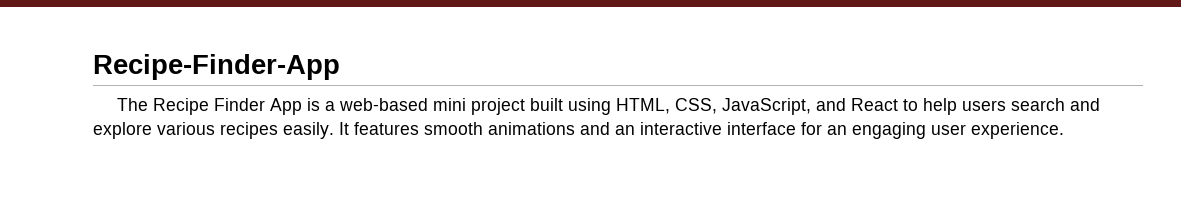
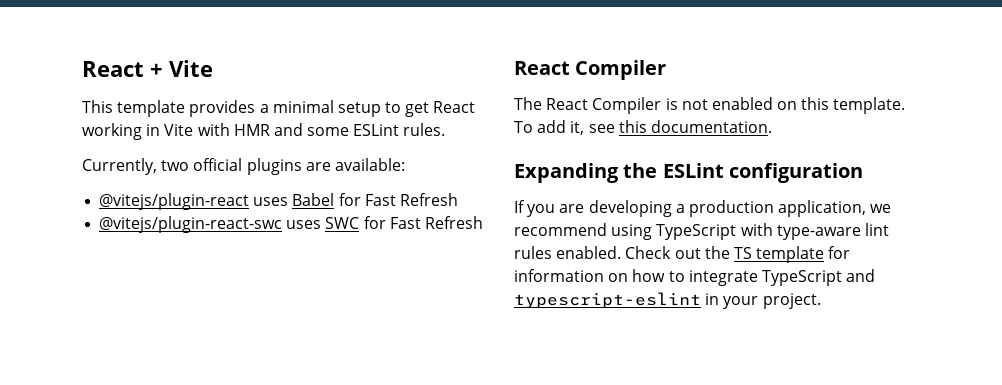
- Recipe-Finder-App
- The Recipe Finder App is a web-based mini project built using HTML, CSS, JavaScript, and React to help users search and explore various recipes easily. It features smooth animations and an interactive interface for an engaging user experience.
+ React + Vite
+ This template provides a minimal setup to get React working in Vite with HMR and some ESLint rules.
+ Currently, two official plugins are available:
+ @vitejs/plugin-react uses Babel for Fast Refresh
+ @vitejs/plugin-react-swc uses SWC for Fast Refresh
+ React Compiler
+ The React Compiler is not enabled on this template. To add it, see this documentation.
+ Expanding the ESLint configuration
+ If you are developing a production application, we recommend using TypeScript with type-aware lint rules enabled. Check out the TS template for information on how to integrate TypeScript and typescript-eslint in your project.

